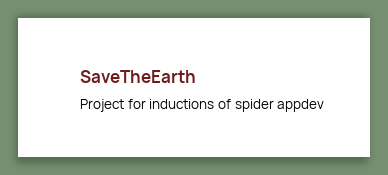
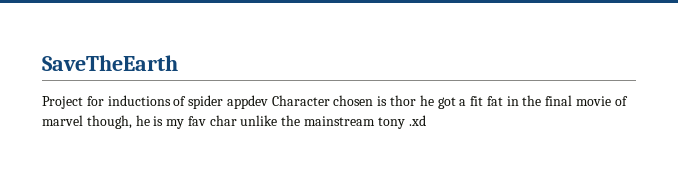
- Project for inductions of spider appdev
+ Project for inductions of spider appdev Character chosen is thor he got a fit fat in the final movie of marvel though, he is my fav char unlike the mainstream tony .xd

